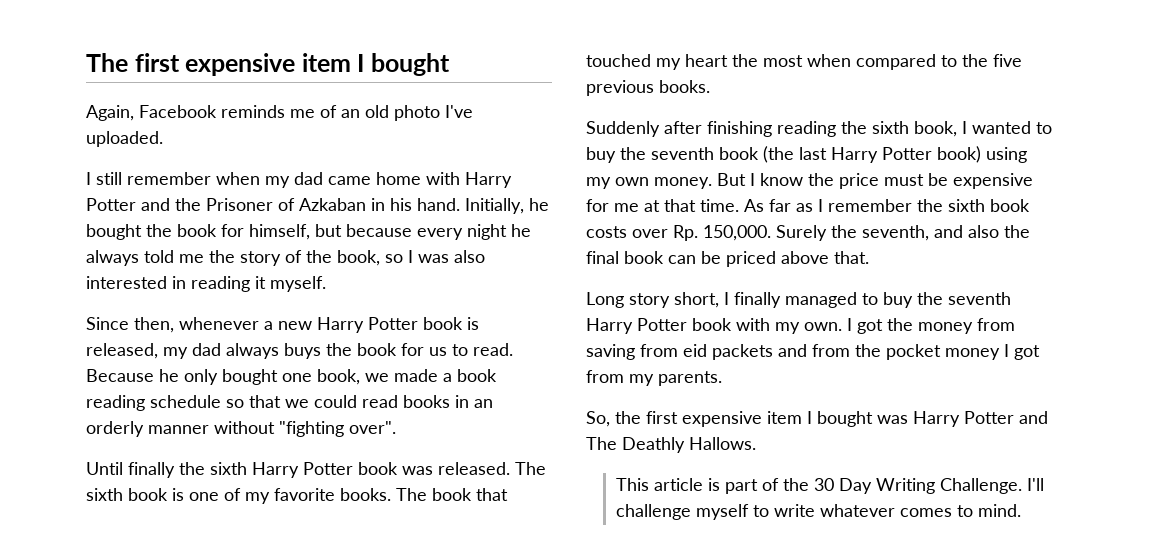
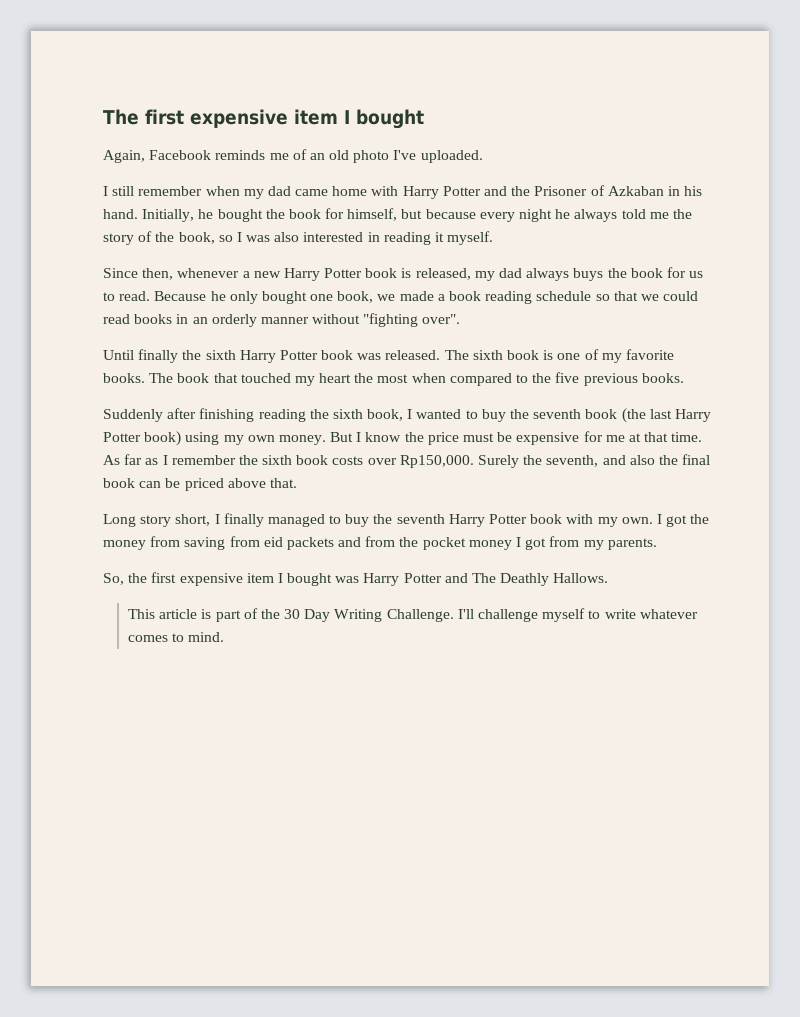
- As far as I remember the sixth book costs over Rp. 150,000.
+ As far as I remember the sixth book costs over Rp150,000.

